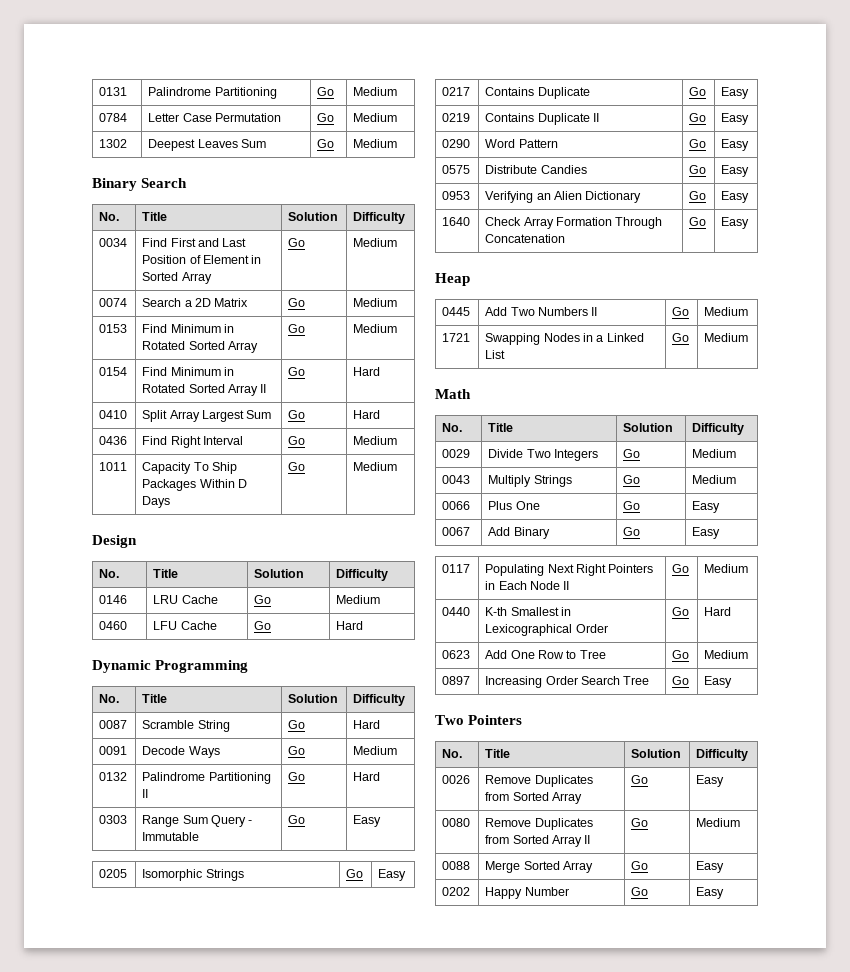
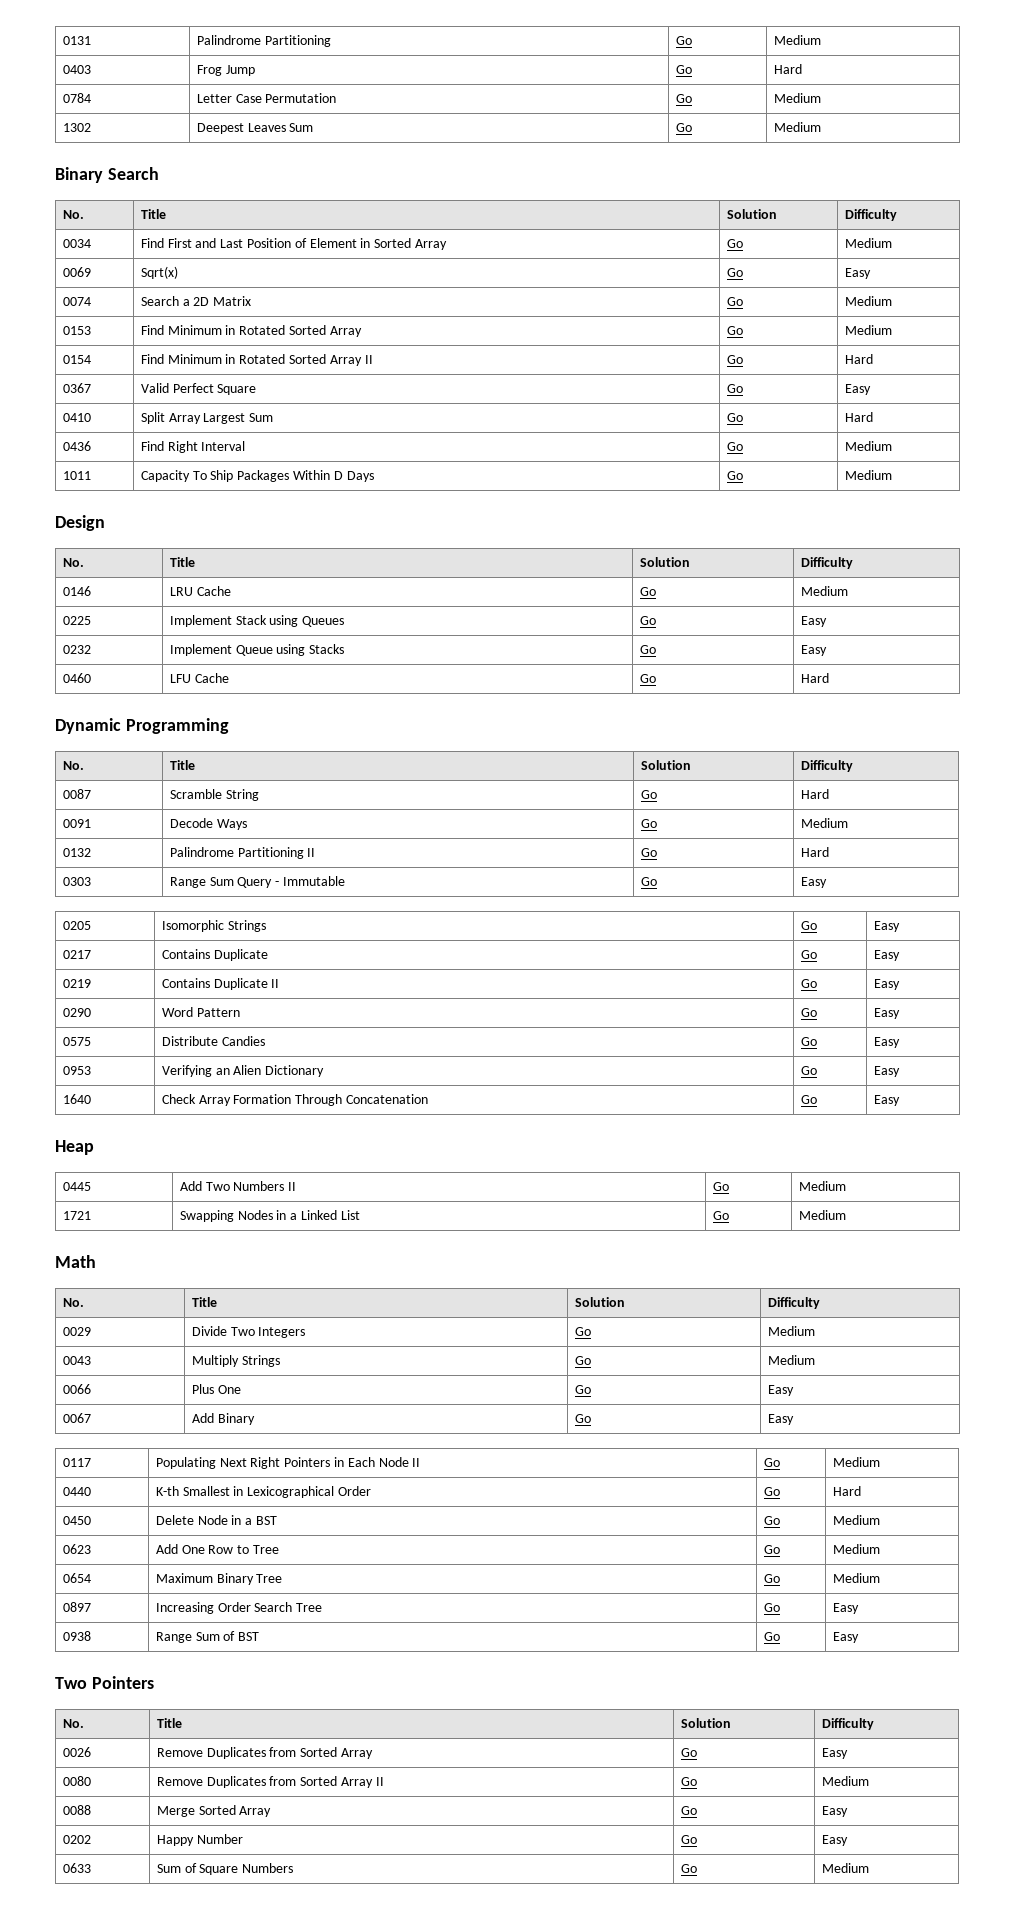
+ 0403 | Frog Jump | Go | Hard
+ 0069 | Sqrt(x) | Go | Easy
+ 0367 | Valid Perfect Square | Go | Easy
+ 0225 | Implement Stack using Queues | Go | Easy
+ 0232 | Implement Queue using Stacks | Go | Easy
+ 0450 | Delete Node in a BST | Go | Medium
+ 0654 | Maximum Binary Tree | Go | Medium
+ 0938 | Range Sum of BST | Go | Easy
+ 0633 | Sum of Square Numbers | Go | Medium

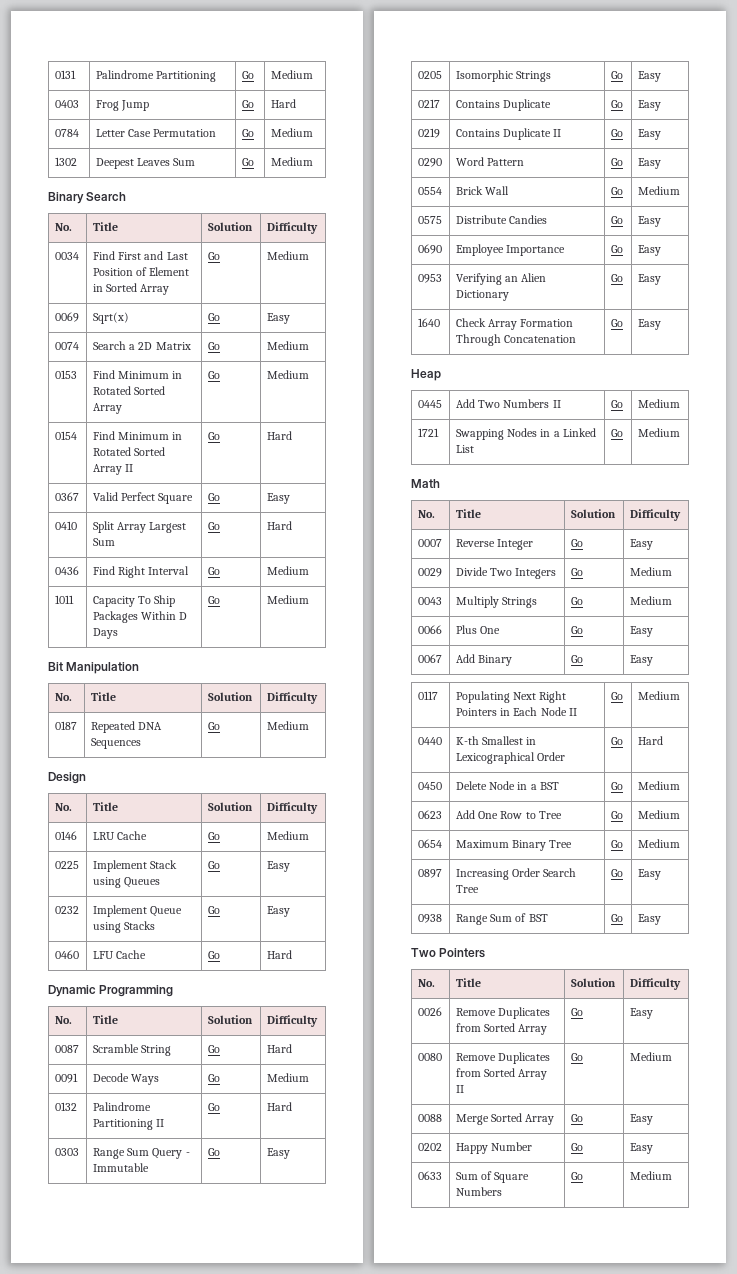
+ Bit Manipulation
+ No. | Title | Solution | Difficulty
+ 0187 | Repeated DNA Sequences | Go | Medium
+ 0554 | Brick Wall | Go | Medium
+ 0690 | Employee Importance | Go | Easy
+ 0007 | Reverse Integer | Go | Easy

